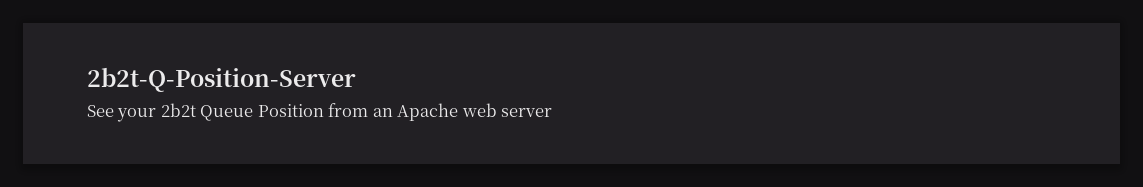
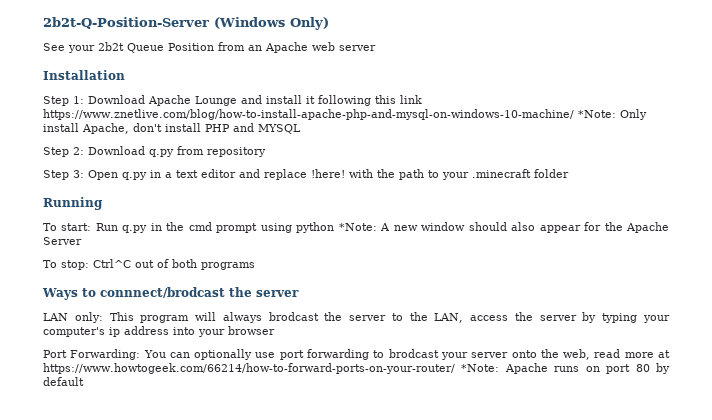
- 2b2t-Q-Position-Server
+ 2b2t-Q-Position-Server (Windows Only)
+ Installation
+ Step 1: Download Apache Lounge and install it following this link https://www.znetlive.com/blog/how-to-install-apache-php-and-mysql-on-windows-10-machine/ *Note: Only install Apache, don't install PHP and MYSQL
+ Step 2: Download q.py from repository
+ Step 3: Open q.py in a text editor and replace !here! with the path to your .minecraft folder
+ Running
+ To start: Run q.py in the cmd prompt using python *Note: A new window should also appear for the Apache Server
+ To stop: Ctrl^C out of both programs
+ Ways to connnect/brodcast the server
+ LAN only: This program will always brodcast the server to the LAN, access the server by typing your computer's ip address into your browser
+ Port Forwarding: You can optionally use port forwarding to brodcast your server onto the web, read more at https://www.howtogeek.com/66214/how-to-forward-ports-on-your-router/ *Note: Apache runs on port 80 by default

